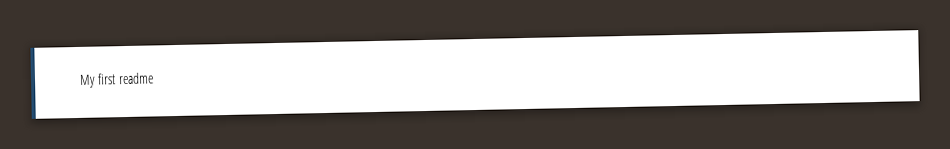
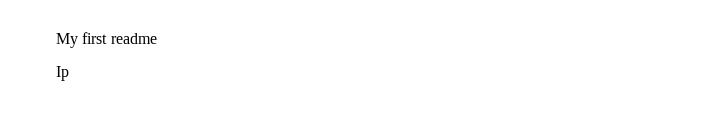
+ Ip

